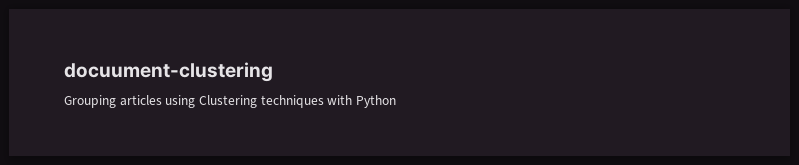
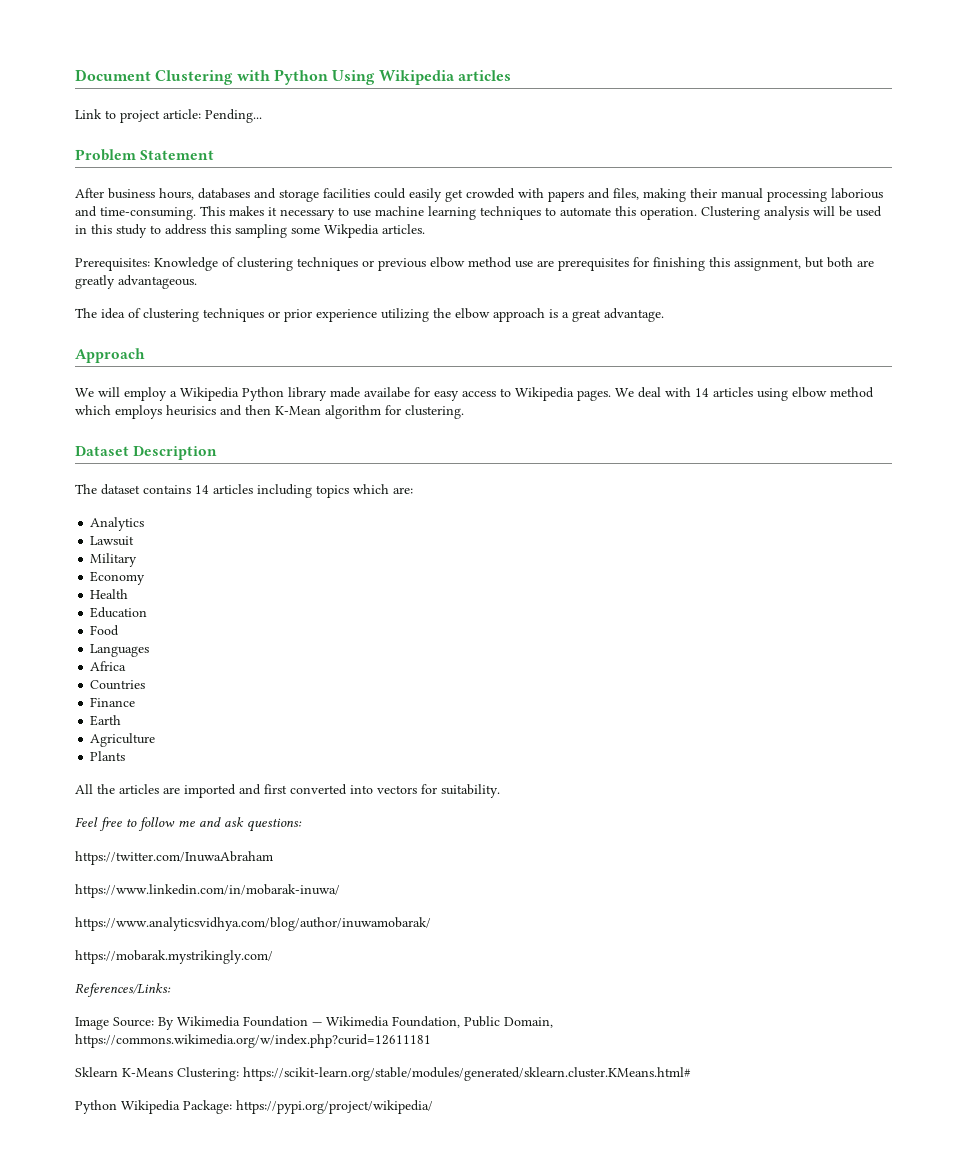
- docuument-clustering
- Grouping articles using Clustering techniques with Python
+ Document Clustering with Python Using Wikipedia articles
+ Link to project article: Pending...
+ Problem Statement
+ After business hours, databases and storage facilities could easily get crowded with papers and files, making their manual processing laborious and time-consuming. This makes it necessary to use machine learning techniques to automate this operation. Clustering analysis will be used in this study to address this sampling some Wikpedia articles.
+ Prerequisites: Knowledge of clustering techniques or previous elbow method use are prerequisites for finishing this assignment, but both are greatly advantageous.
+ The idea of clustering techniques or prior experience utilizing the elbow approach is a great advantage.
+ Approach
+ We will employ a Wikipedia Python library made availabe for easy access to Wikipedia pages. We deal with 14 articles using elbow method which employs heurisics and then K-Mean algorithm for clustering.
+ Dataset Description
+ The dataset contains 14 articles including topics which are:
+ Analytics
+ Lawsuit
+ Military
+ Economy
+ Health
+ Education
+ Food
+ Languages
+ Africa
+ Countries
+ Finance
+ Earth
+ Agriculture
+ Plants
+ All the articles are imported and first converted into vectors for suitability.
+ Feel free to follow me and ask questions:
+ https://twitter.com/InuwaAbraham
+ https://www.linkedin.com/in/mobarak-inuwa/
+ https://www.analyticsvidhya.com/blog/author/inuwamobarak/
+ https://mobarak.mystrikingly.com/
+ References/Links:
+ Image Source: By Wikimedia Foundation — Wikimedia Foundation, Public Domain, https://commons.wikimedia.org/w/index.php?curid=12611181
+ Sklearn K-Means Clustering: https://scikit-learn.org/stable/modules/generated/sklearn.cluster.KMeans.html#
+ Python Wikipedia Package: https://pypi.org/project/wikipedia/

